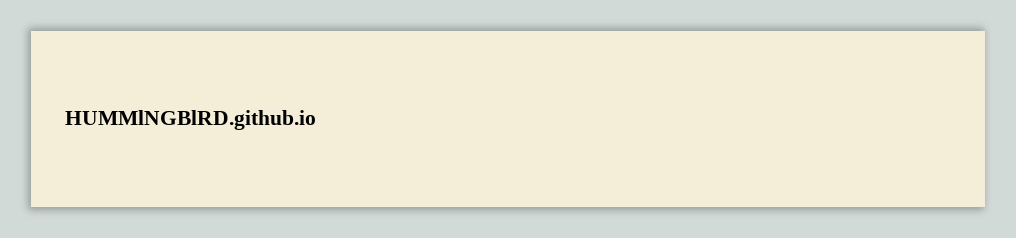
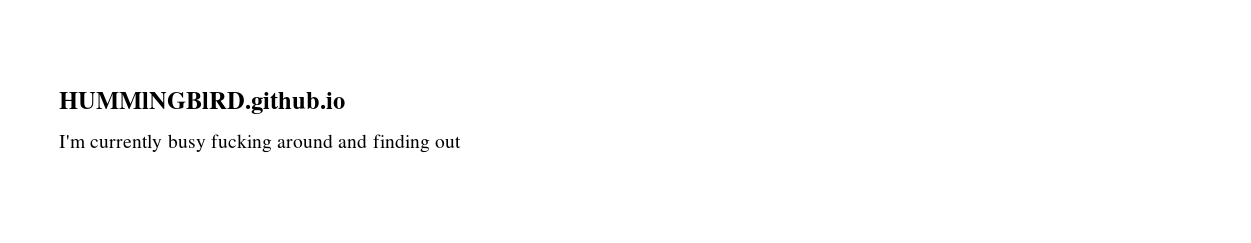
+ I'm currently busy fucking around and finding out

